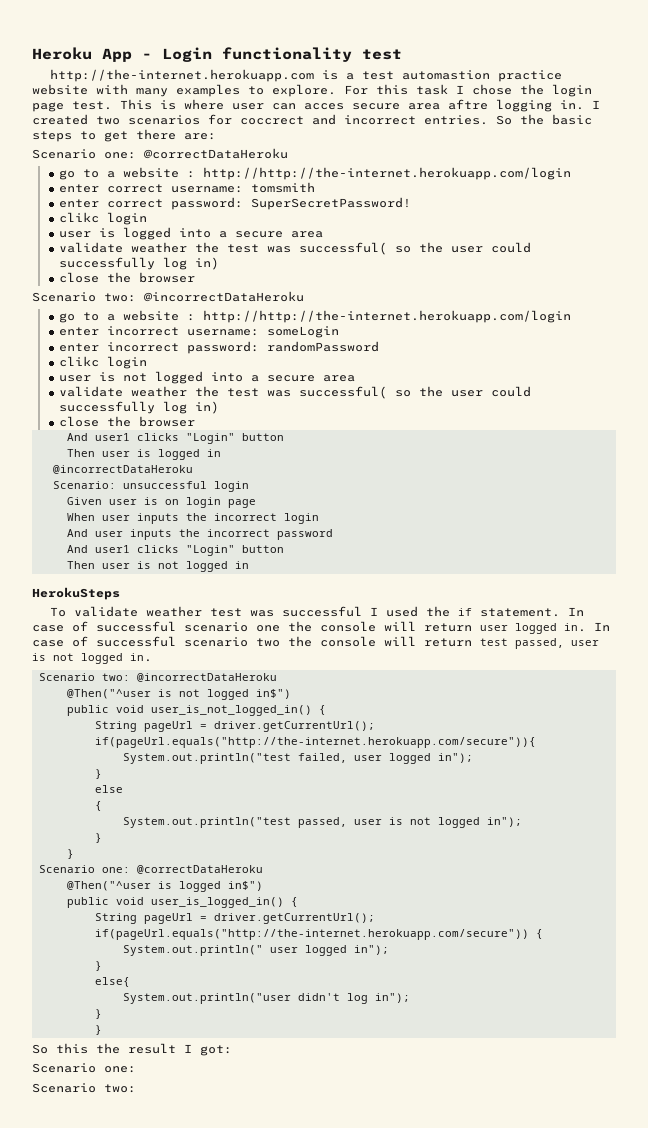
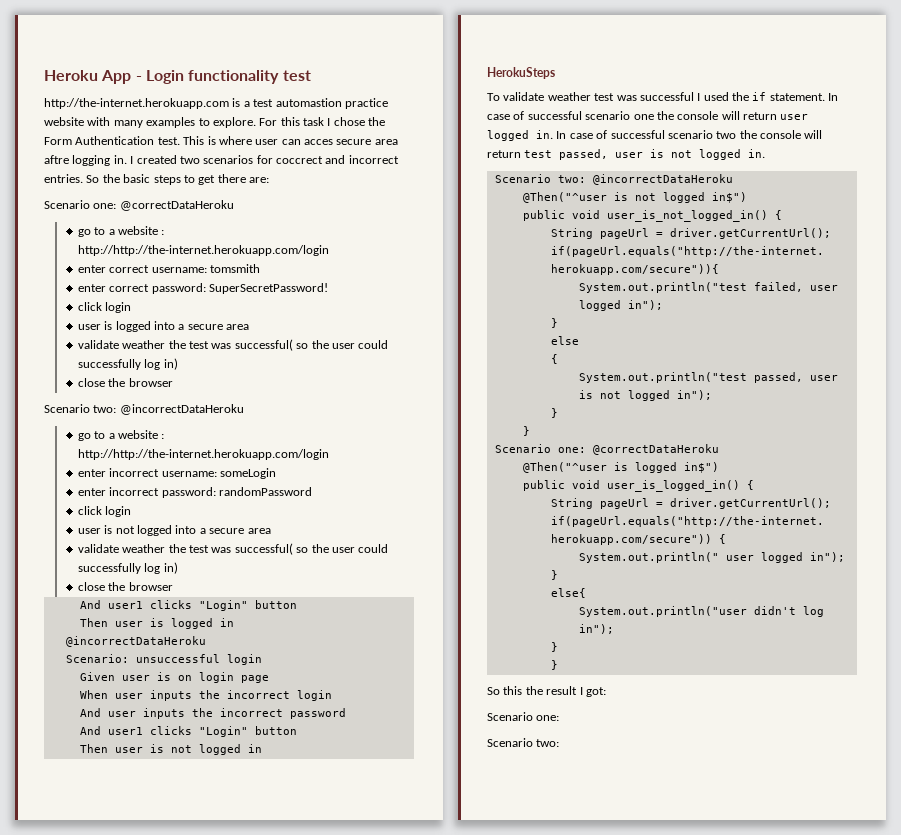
- For this task I chose the login page test.
+ For this task I chose the Form Authentication test.
  enter correct password: SuperSecretPassword!
- clikc login
+ click login
  enter incorrect password: randomPassword
- clikc login
+ click login

